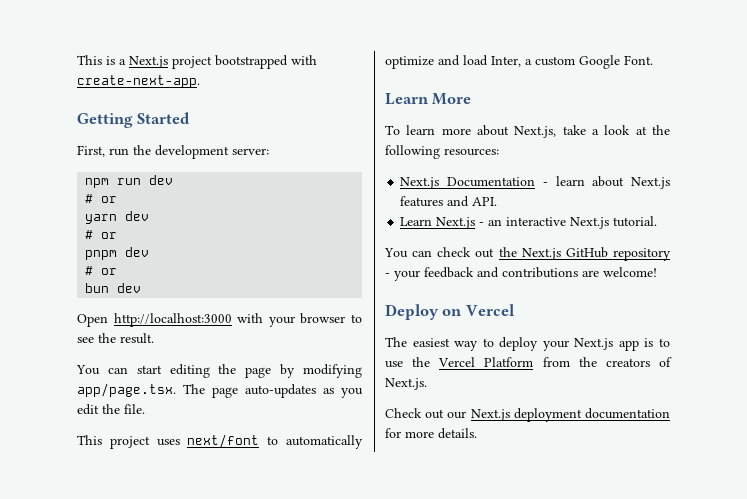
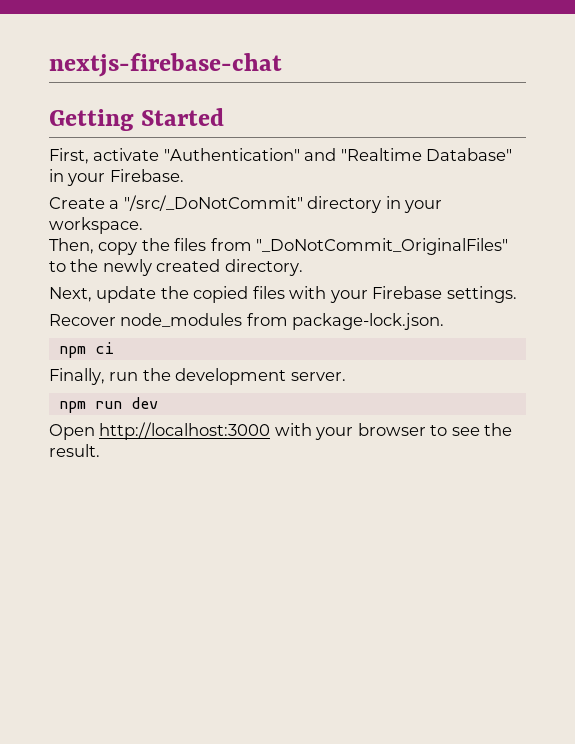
- This is a Next.js project bootstrapped with create-next-app.
+ nextjs-firebase-chat
  Getting Started
- First, run the development server:
+ First, activate "Authentication" and "Realtime Database" in your Firebase.
+ Create a "/src/_DoNotCommit" directory in your workspace.
+ Then, copy the files from "_DoNotCommit_OriginalFiles" to the newly created directory.
+ Next, update the copied files with your Firebase settings.
+ Recover node_modules from package-lock.json.
+ npm ci
+ Finally, run the development server.
  npm run dev
- # or
- yarn dev
- # or
- pnpm dev
- # or
- bun dev
- You can start editing the page by modifying app/page.tsx. The page auto-updates as you edit the file.
- This project uses next/font to automatically optimize and load Inter, a custom Google Font.
- Learn More
- To learn more about Next.js, take a look at the following resources:
- Next.js Documentation - learn about Next.js features and API.
- Learn Next.js - an interactive Next.js tutorial.
- You can check out the Next.js GitHub repository - your feedback and contributions are welcome!
- Deploy on Vercel
- The easiest way to deploy your Next.js app is to use the Vercel Platform from the creators of Next.js.
- Check out our Next.js deployment documentation for more details.

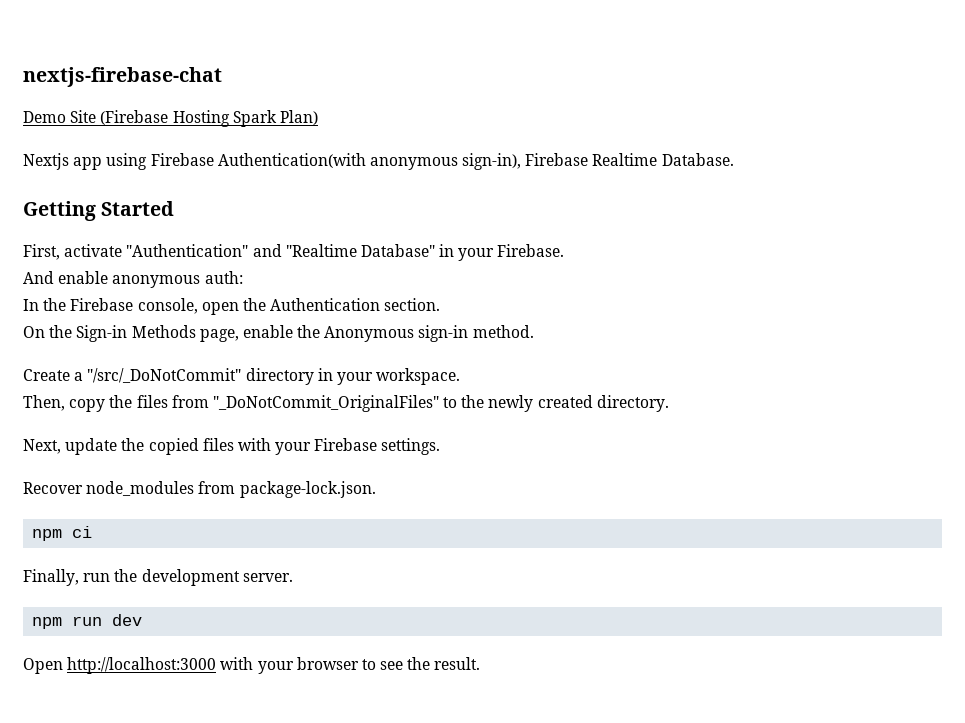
+ Demo Site (Firebase Hosting Spark Plan)
+ Nextjs app using Firebase Authentication(with anonymous sign-in), Firebase Realtime Database.
+ And enable anonymous auth:
+ In the Firebase console, open the Authentication section.
+ On the Sign-in Methods page, enable the Anonymous sign-in method.

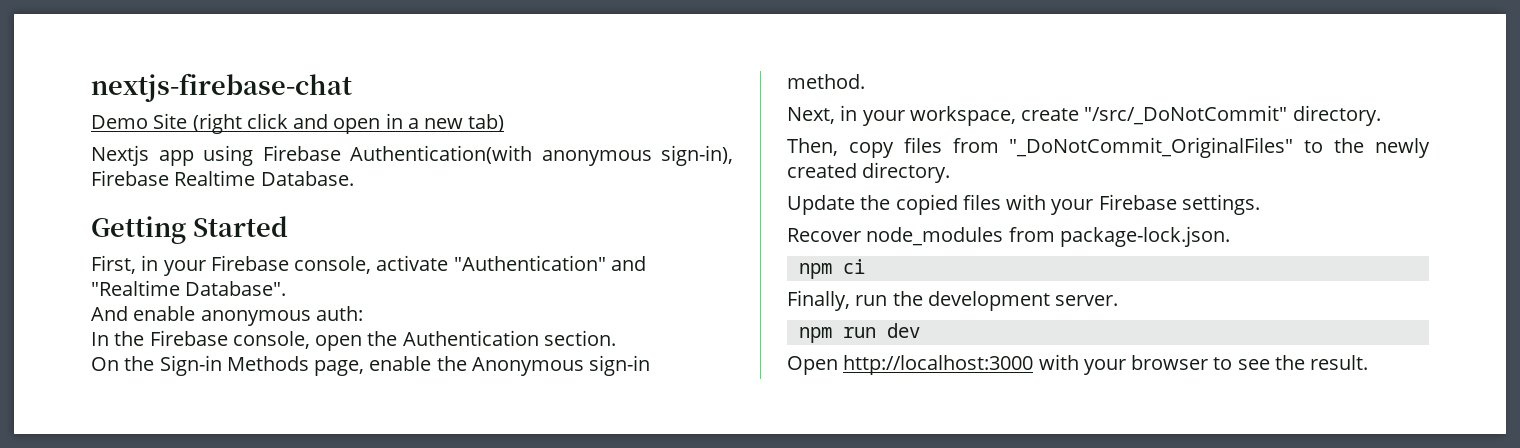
- Demo Site (Firebase Hosting Spark Plan)
+ Demo Site (right click and open in a new tab)
- First, activate "Authentication" and "Realtime Database" in your Firebase.
+ First, in your Firebase console, activate "Authentication" and "Realtime Database".
- Create a "/src/_DoNotCommit" directory in your workspace.
+ Next, in your workspace, create "/src/_DoNotCommit" directory.
- Then, copy the files from "_DoNotCommit_OriginalFiles" to the newly created directory.
+ Then, copy files from "_DoNotCommit_OriginalFiles" to the newly created directory.
- Next, update the copied files with your Firebase settings.
+ Update the copied files with your Firebase settings.

